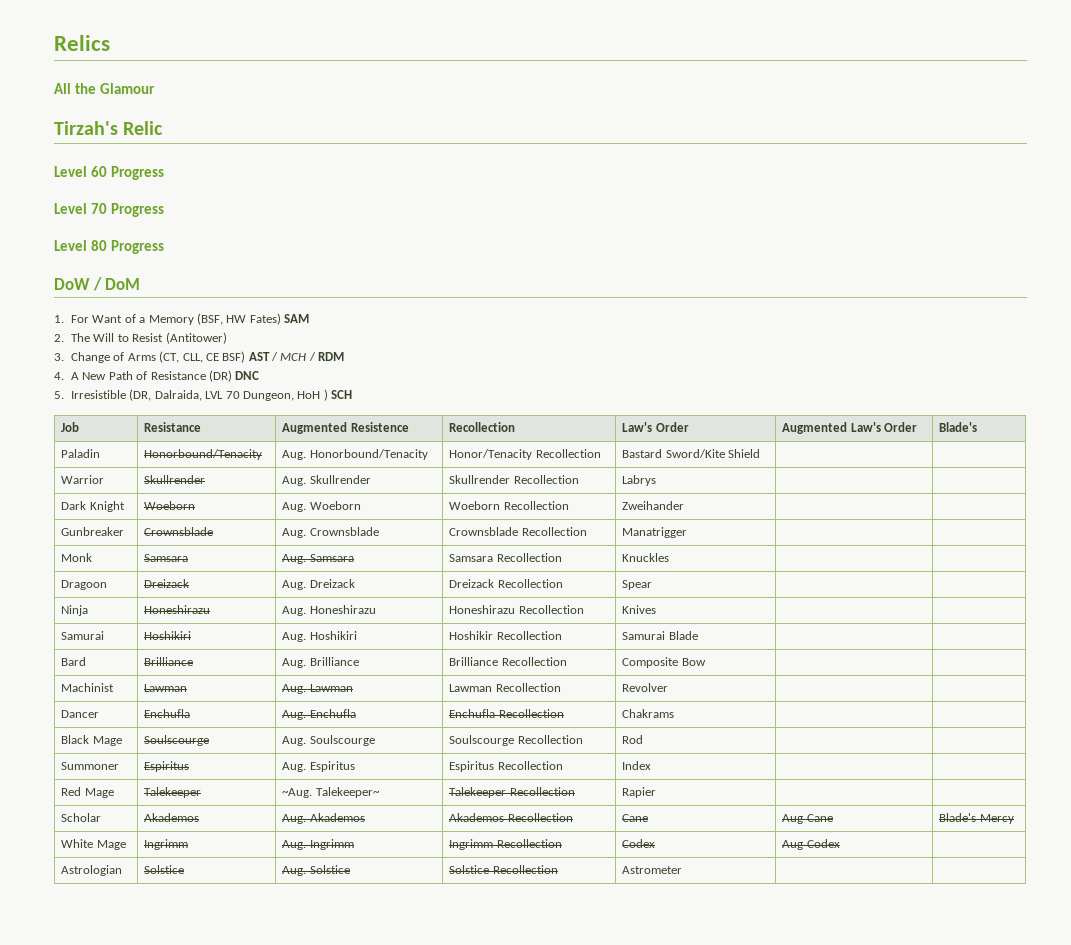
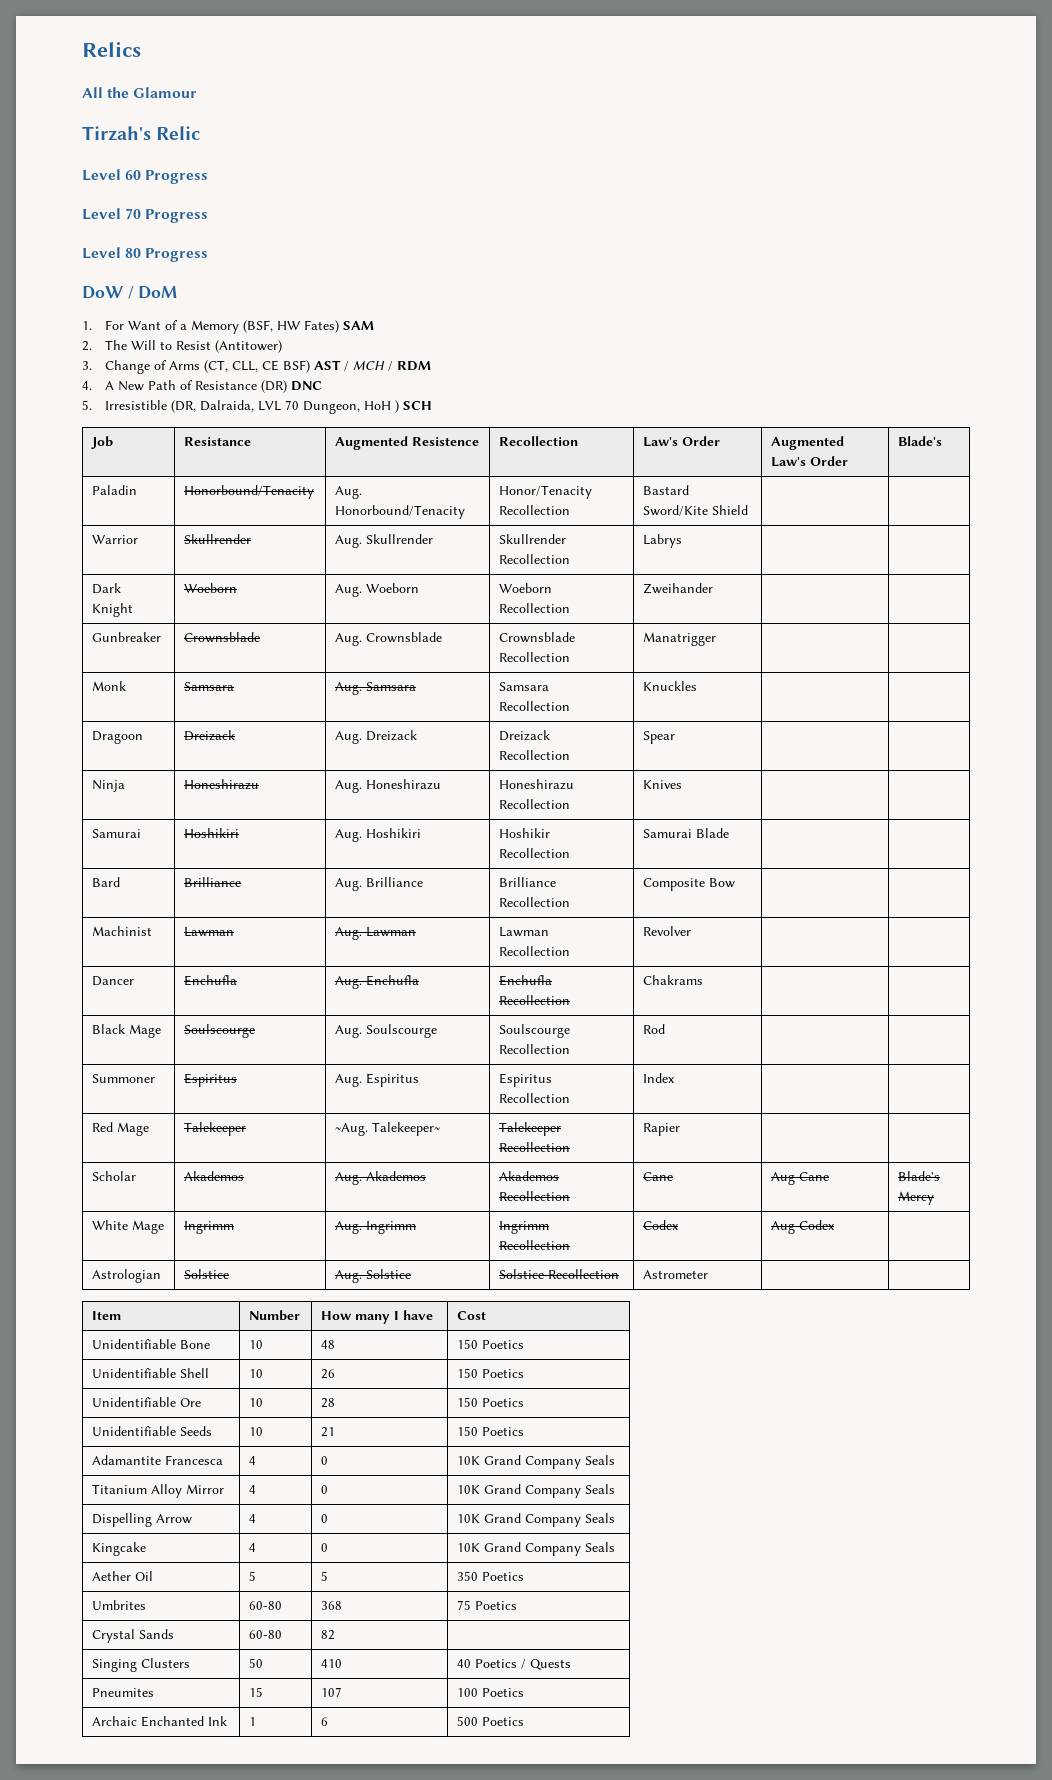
+ Item | Number | How many I have | Cost
+ Unidentifiable Bone | 10 | 48 | 150 Poetics
+ Unidentifiable Shell | 10 | 26 | 150 Poetics
+ Unidentifiable Ore | 10 | 28 | 150 Poetics
+ Unidentifiable Seeds | 10 | 21 | 150 Poetics
+ Adamantite Francesca | 4 | 0 | 10K Grand Company Seals
+ Titanium Alloy Mirror | 4 | 0 | 10K Grand Company Seals
+ Dispelling Arrow | 4 | 0 | 10K Grand Company Seals
+ Kingcake | 4 | 0 | 10K Grand Company Seals
+ Aether Oil | 5 | 5 | 350 Poetics
+ Umbrites | 60-80 | 368 | 75 Poetics
+ Crystal Sands | 60-80 | 82 |
+ Singing Clusters | 50 | 410 | 40 Poetics / Quests
+ Pneumites | 15 | 107 | 100 Poetics
+ Archaic Enchanted Ink | 1 | 6 | 500 Poetics

